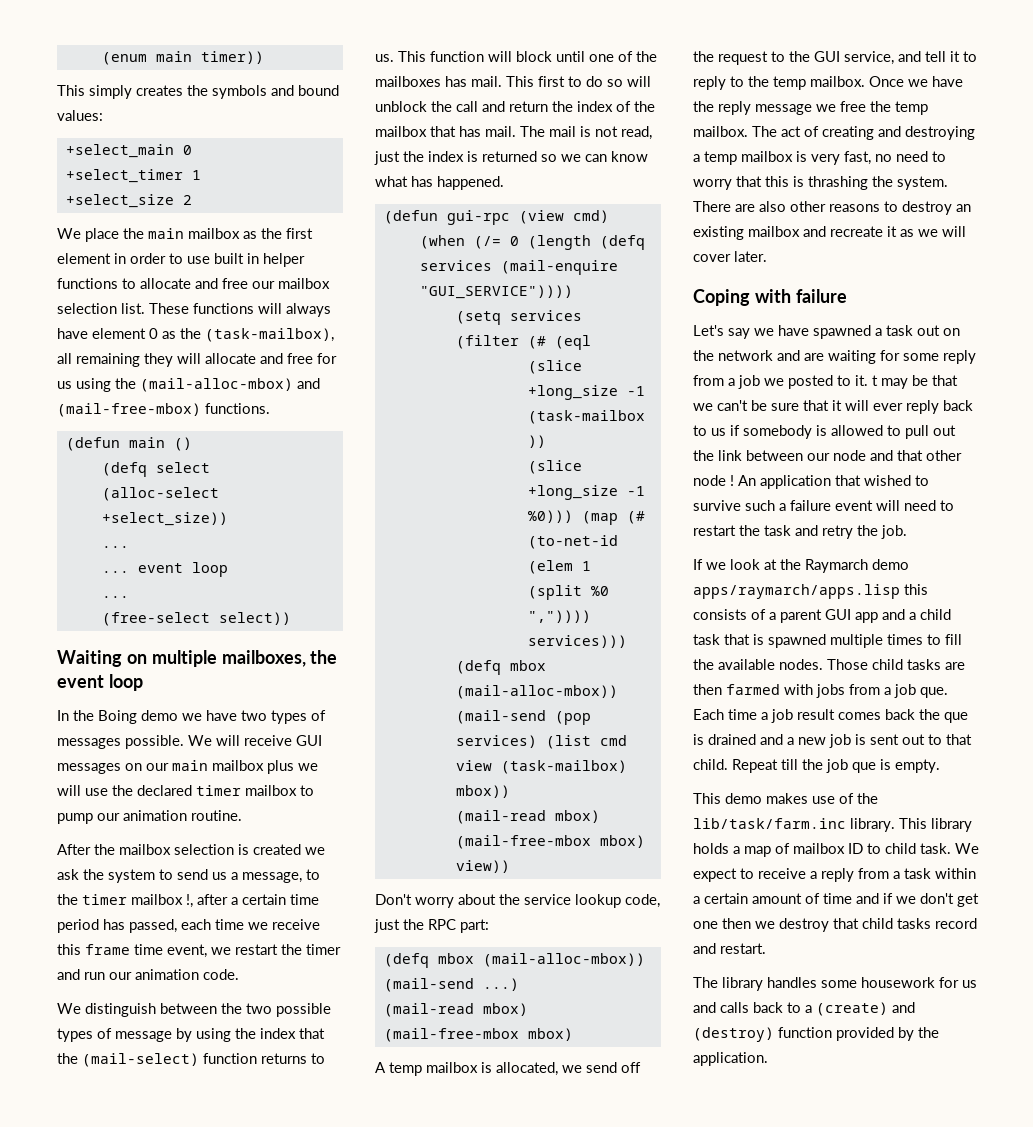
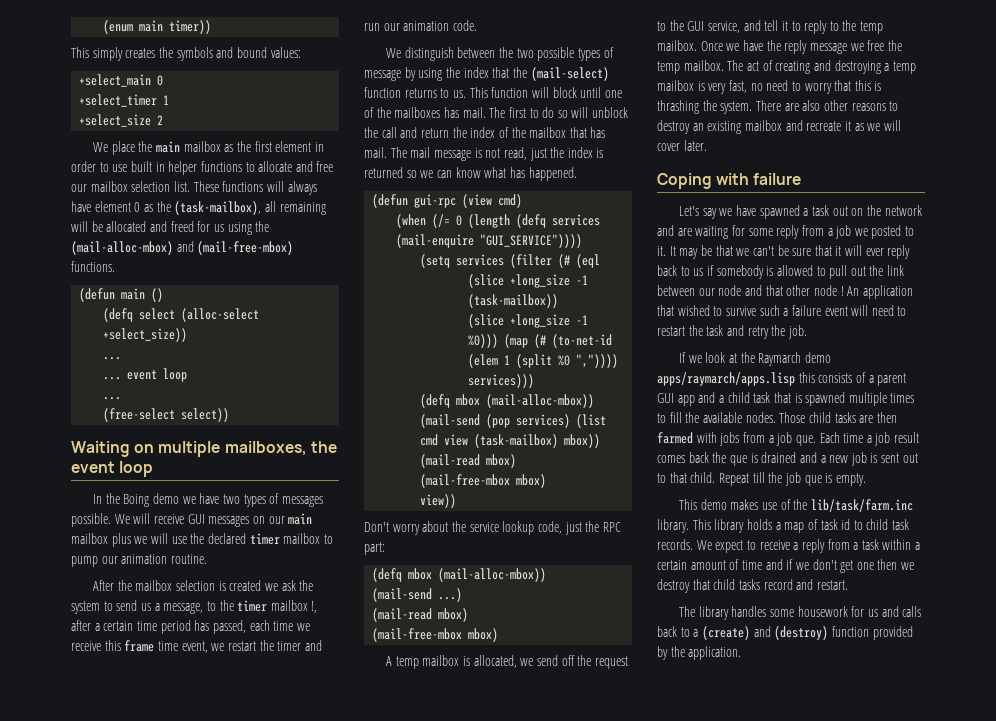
- These functions will always have element 0 as the (task-mailbox), all remaining they will allocate and free for us using the (mail-alloc-mbox) and (mail-free-mbox) functions.
+ These functions will always have element 0 as the (task-mailbox), all remaining will be allocated and freed for us using the (mail-alloc-mbox) and (mail-free-mbox) functions.
- This first to do so will unblock the call and return the index of the mailbox that has mail.
+ The first to do so will unblock the call and return the index of the mailbox that has mail.
- The mail is not read, just the index is returned so we can know what has happened.
+ The mail message is not read, just the index is returned so we can know what has happened.
- Let's say we have spawned a task out on the network and are waiting for some reply from a job we posted to it. t may be that we can't be sure that it will ever reply back to us if somebody is allowed to pull out the link between our node and that other node !
+ Let's say we have spawned a task out on the network and are waiting for some reply from a job we posted to it. It may be that we can't be sure that it will ever reply back to us if somebody is allowed to pull out the link between our node and that other node !
- This library holds a map of mailbox ID to child task.
+ This library holds a map of task id to child task records.

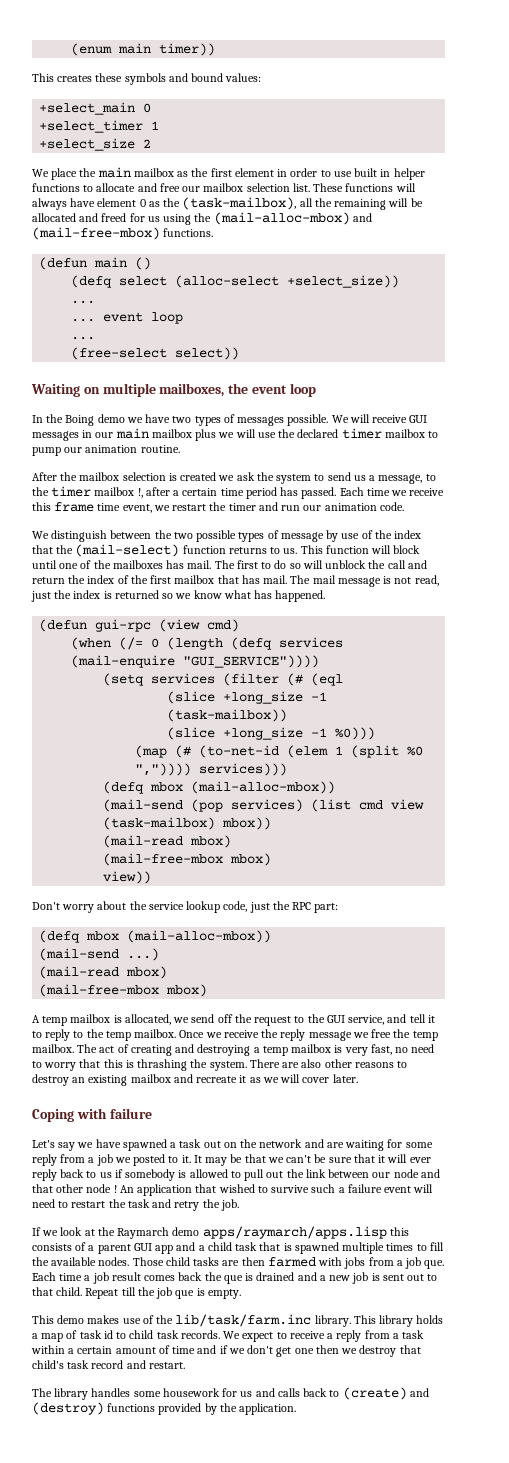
- This simply creates the symbols and bound values:
+ This creates these symbols and bound values:
- These functions will always have element 0 as the (task-mailbox), all remaining will be allocated and freed for us using the (mail-alloc-mbox) and (mail-free-mbox) functions.
+ These functions will always have element 0 as the (task-mailbox), all the remaining will be allocated and freed for us using the (mail-alloc-mbox) and (mail-free-mbox) functions.
- We will receive GUI messages on our main mailbox plus we will use the declared timer mailbox to pump our animation routine.
+ We will receive GUI messages in our main mailbox plus we will use the declared timer mailbox to pump our animation routine.
- After the mailbox selection is created we ask the system to send us a message, to the timer mailbox !, after a certain time period has passed, each time we receive this frame time event, we restart the timer and run our animation code.
+ After the mailbox selection is created we ask the system to send us a message, to the timer mailbox !, after a certain time period has passed. Each time we receive this frame time event, we restart the timer and run our animation code.
- We distinguish between the two possible types of message by using the index that the (mail-select) function returns to us.
+ We distinguish between the two possible types of message by use of the index that the (mail-select) function returns to us.
- The first to do so will unblock the call and return the index of the mailbox that has mail.
+ The first to do so will unblock the call and return the index of the first mailbox that has mail.
- The mail message is not read, just the index is returned so we can know what has happened.
+ The mail message is not read, just the index is returned so we know what has happened.
- (slice +long_size -1 %0))) (map (# (to-net-id (elem 1 (split %0 ",")))) services)))
+ (slice +long_size -1 %0)))
+ (map (# (to-net-id (elem 1 (split %0 ",")))) services)))
- Once we have the reply message we free the temp mailbox.
+ Once we receive the reply message we free the temp mailbox.
- We expect to receive a reply from a task within a certain amount of time and if we don't get one then we destroy that child tasks record and restart.
+ We expect to receive a reply from a task within a certain amount of time and if we don't get one then we destroy that child's task record and restart.
- The library handles some housework for us and calls back to a (create) and (destroy) function provided by the application.
+ The library handles some housework for us and calls back to (create) and (destroy) functions provided by the application.

